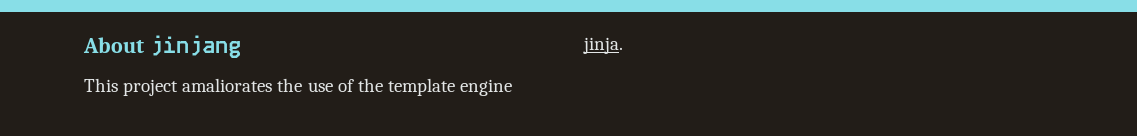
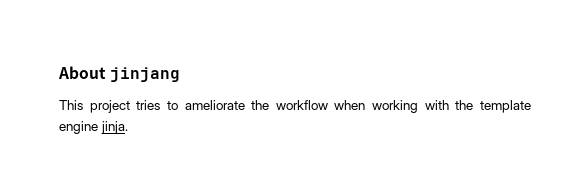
- This project amaliorates the use of the template engine jinja.
+ This project tries to ameliorate the workflow when working with the template engine jinja.

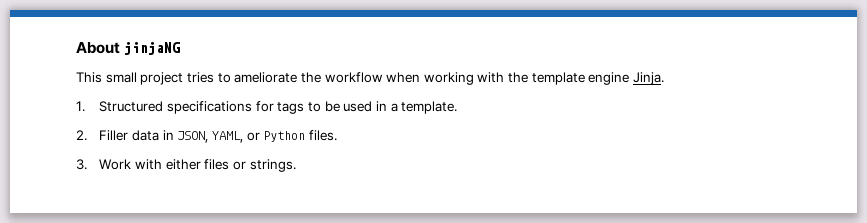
- About jinjang
+ About jinjaNG
- This project tries to ameliorate the workflow when working with the template engine jinja.
+ This small project tries to ameliorate the workflow when working with the template engine Jinja.
+ 1. Structured specifications for tags to be used in a template.
+ 2. Filler data in JSON, YAML, or Python files.
+ 3. Work with either files or strings.

